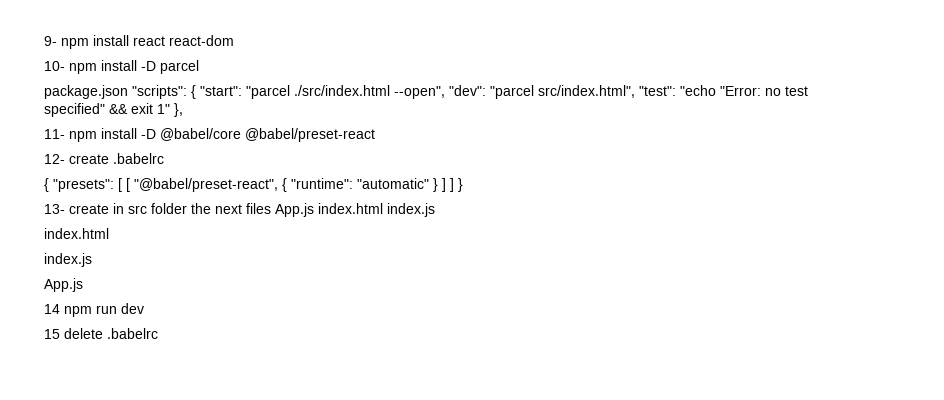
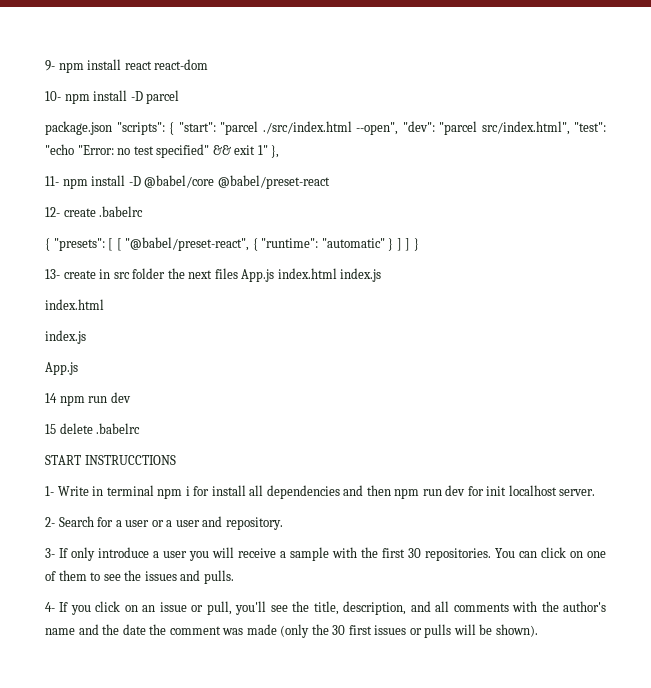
+ START INSTRUCCTIONS
+ 1- Write in terminal npm i for install all dependencies and then npm run dev for init localhost server.
+ 2- Search for a user or a user and repository.
+ 3- If only introduce a user you will receive a sample with the first 30 repositories. You can click on one of them to see the issues and pulls.
+ 4- If you click on an issue or pull, you'll see the title, description, and all comments with the author's name and the date the comment was made (only the 30 first issues or pulls will be shown).

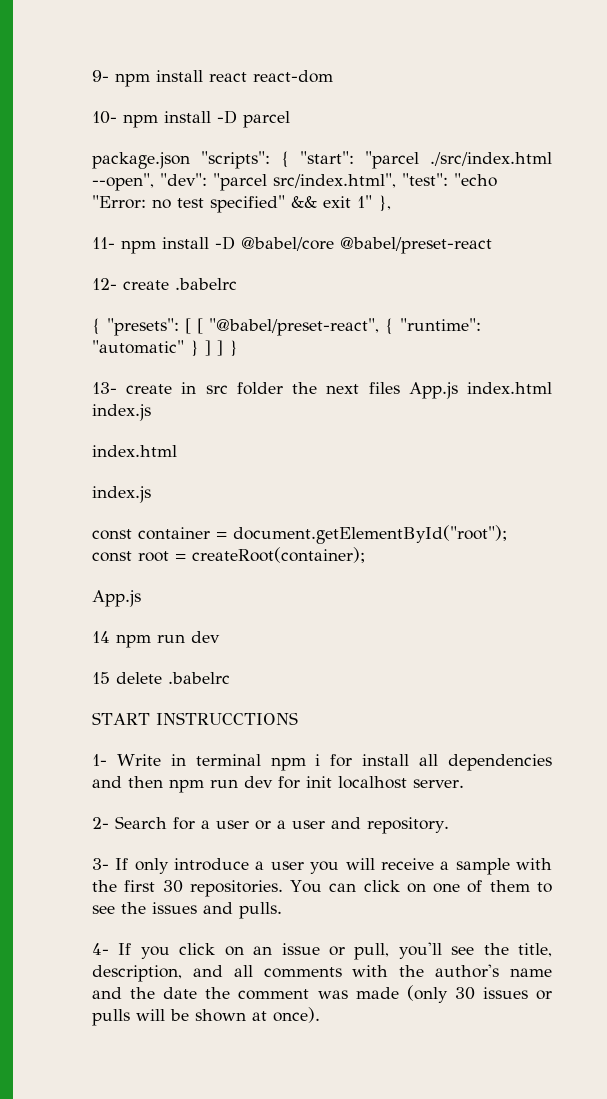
+ const container = document.getElementById("root"); const root = createRoot(container);
- 4- If you click on an issue or pull, you'll see the title, description, and all comments with the author's name and the date the comment was made (only the 30 first issues or pulls will be shown).
+ 4- If you click on an issue or pull, you'll see the title, description, and all comments with the author's name and the date the comment was made (only 30 issues or pulls will be shown at once).

